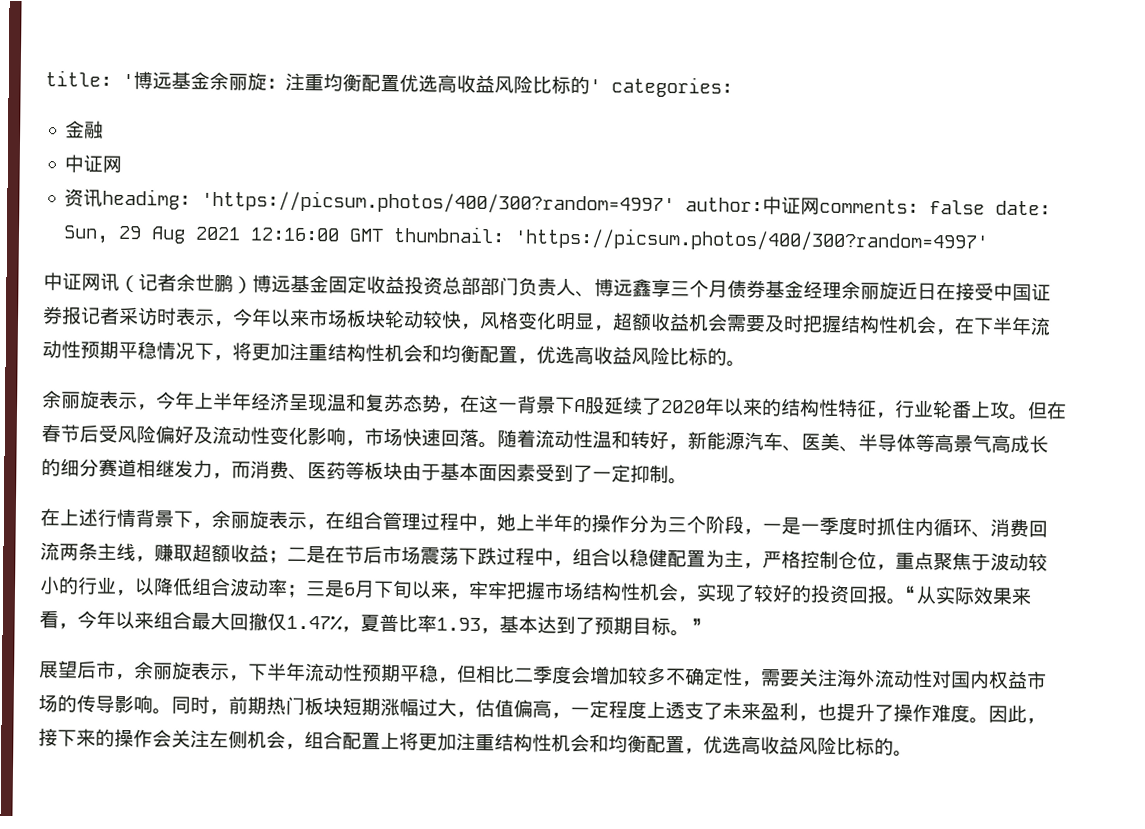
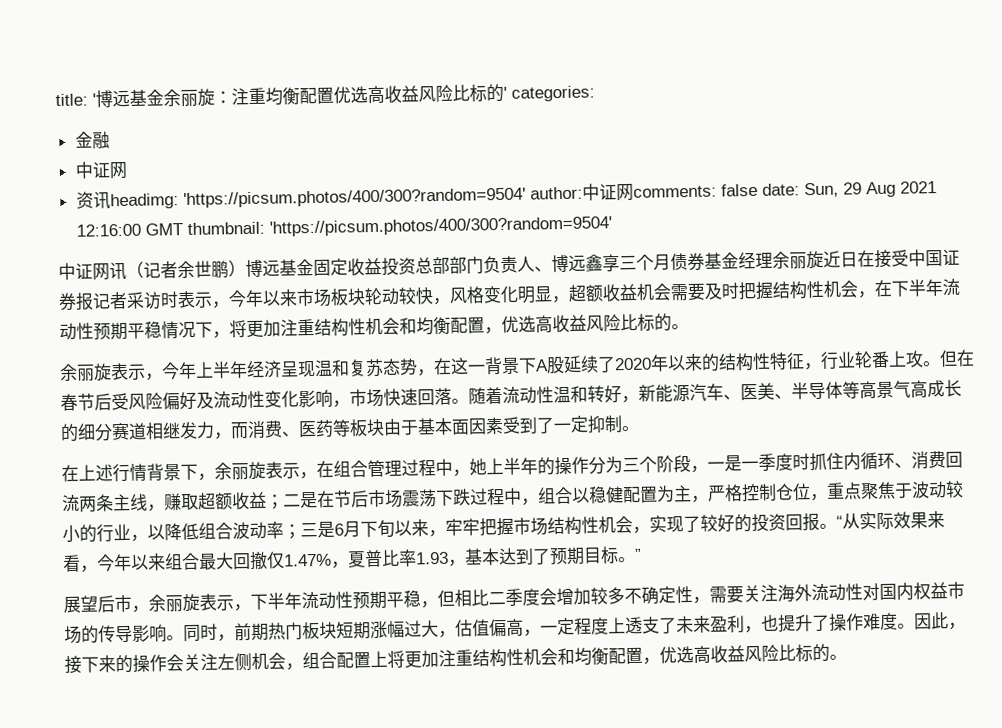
- 资讯headimg: 'https://picsum.photos/400/300?random=4997' author:中证网comments: false date: Sun, 29 Aug 2021 12:16:00 GMT thumbnail: 'https://picsum.photos/400/300?random=4997'
+ 资讯headimg: 'https://picsum.photos/400/300?random=9504' author:中证网comments: false date: Sun, 29 Aug 2021 12:16:00 GMT thumbnail: 'https://picsum.photos/400/300?random=9504'

